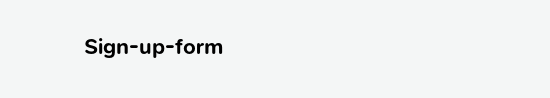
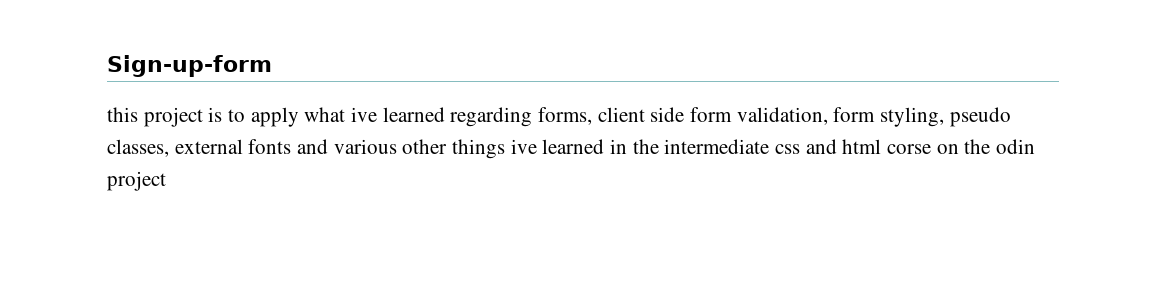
+ this project is to apply what ive learned regarding forms, client side form validation, form styling, pseudo classes, external fonts and various other things ive learned in the intermediate css and html corse on the odin project

